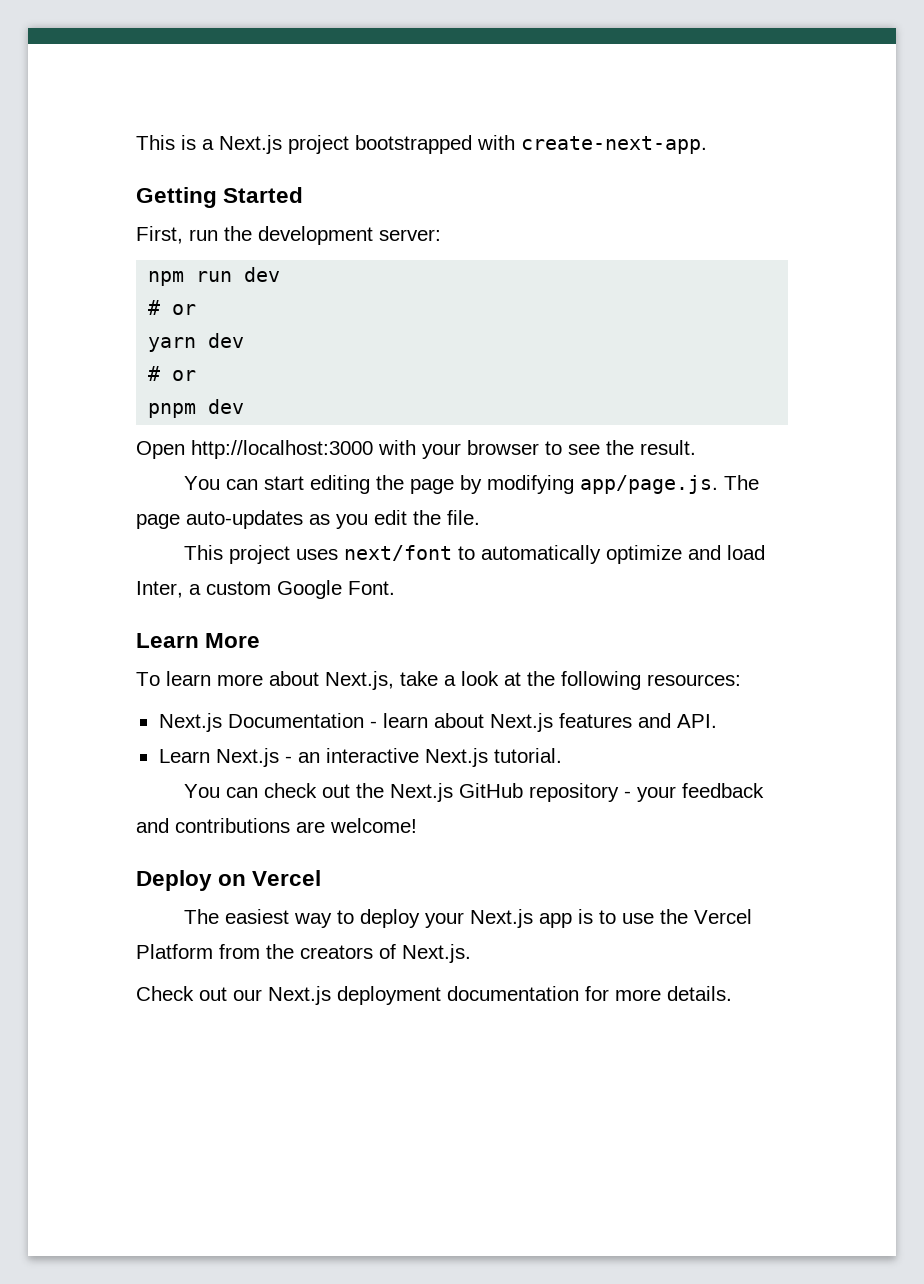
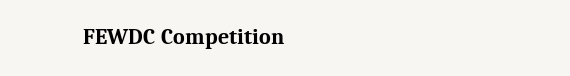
- This is a Next.js project bootstrapped with create-next-app.
- Getting Started
- First, run the development server:
- npm run dev
- # or
- yarn dev
- # or
- pnpm dev
- Open http://localhost:3000 with your browser to see the result.
- You can start editing the page by modifying app/page.js. The page auto-updates as you edit the file.
- This project uses next/font to automatically optimize and load Inter, a custom Google Font.
- Learn More
- To learn more about Next.js, take a look at the following resources:
- Next.js Documentation - learn about Next.js features and API.
- Learn Next.js - an interactive Next.js tutorial.
- You can check out the Next.js GitHub repository - your feedback and contributions are welcome!
- Deploy on Vercel
- The easiest way to deploy your Next.js app is to use the Vercel Platform from the creators of Next.js.
- Check out our Next.js deployment documentation for more details.
+ FEWDC Competition

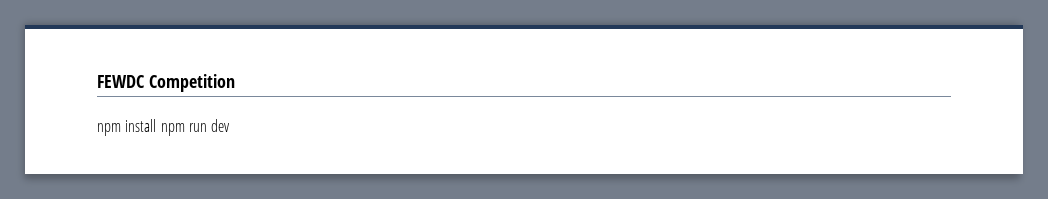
+ npm install npm run dev

